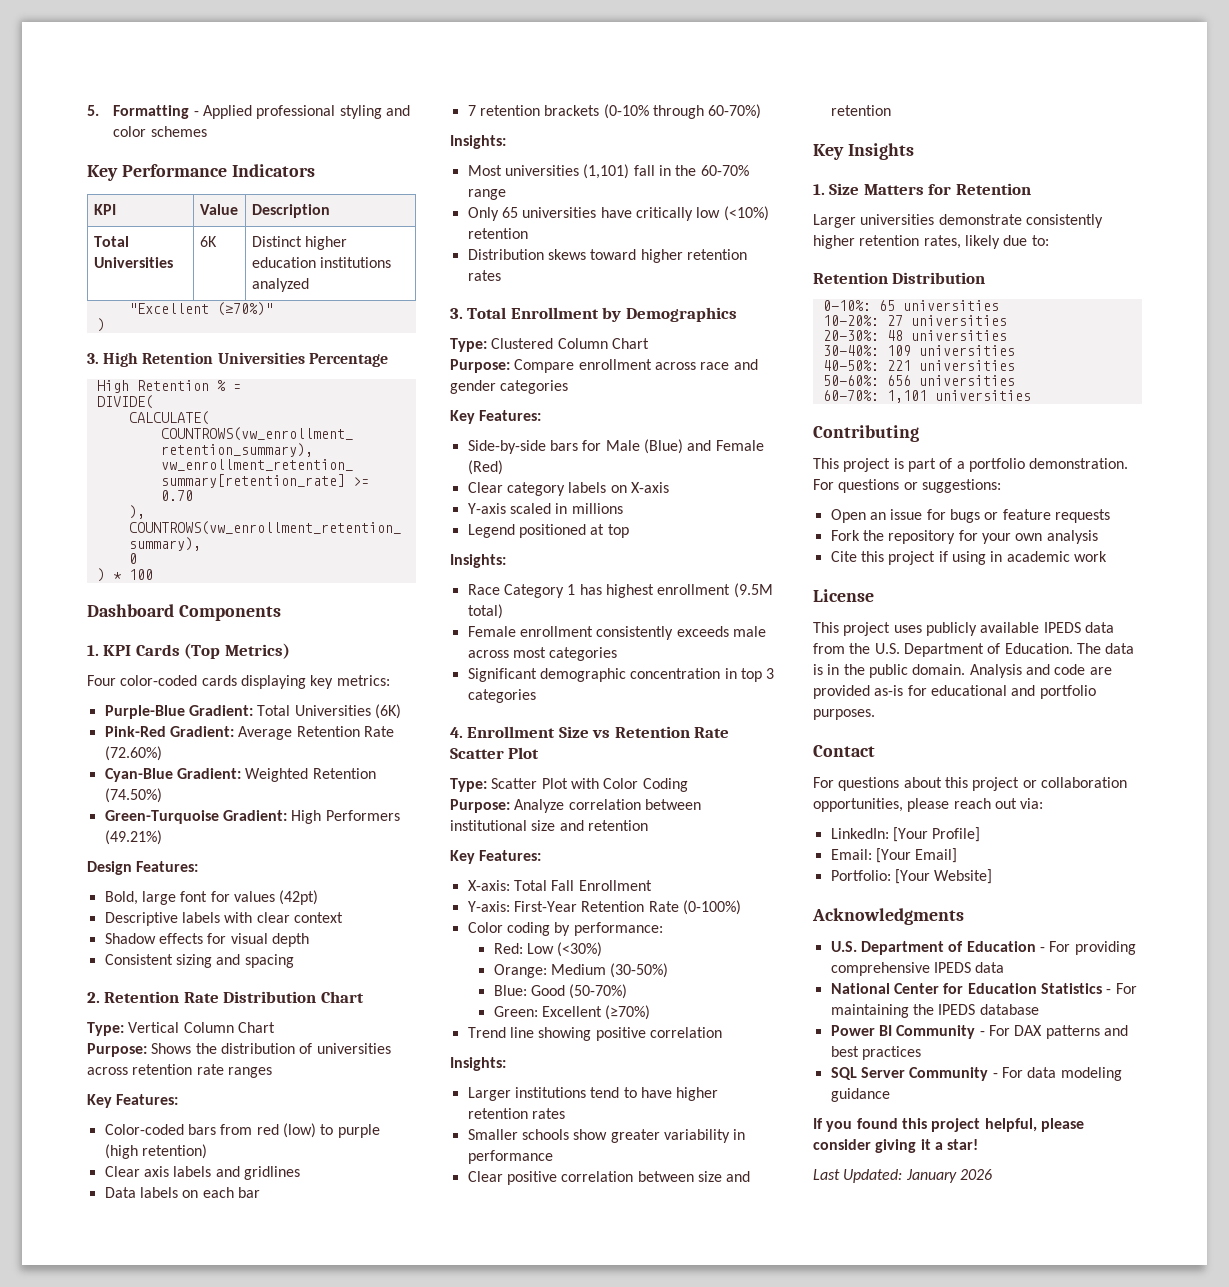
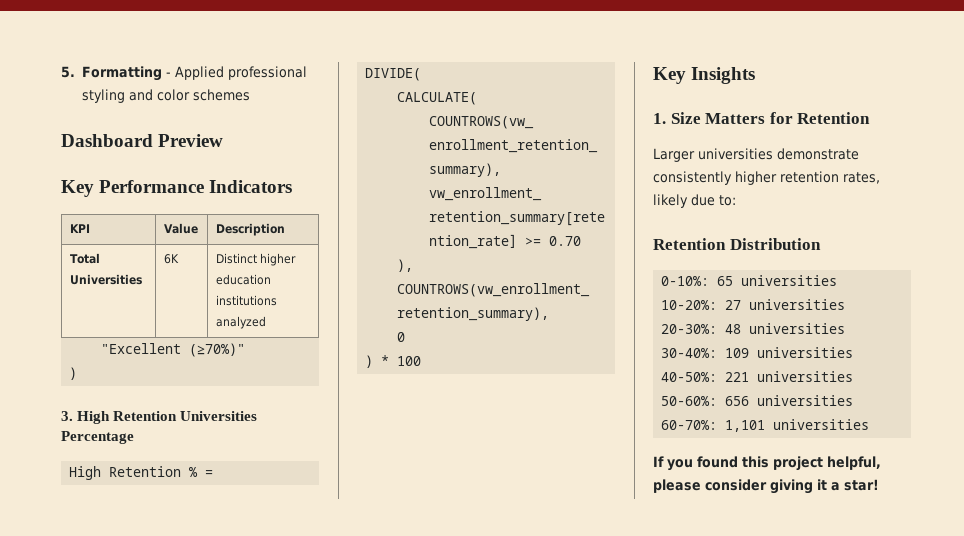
+ Dashboard Preview
- Dashboard Components
- 1. KPI Cards (Top Metrics)
- Four color-coded cards displaying key metrics:
- Purple-Blue Gradient: Total Universities (6K)
- Pink-Red Gradient: Average Retention Rate (72.60%)
- Cyan-Blue Gradient: Weighted Retention (74.50%)
- Green-Turquoise Gradient: High Performers (49.21%)
- Design Features:
- Bold, large font for values (42pt)
- Descriptive labels with clear context
- Shadow effects for visual depth
- Consistent sizing and spacing
- 2. Retention Rate Distribution Chart
- Type: Vertical Column Chart
- Purpose: Shows the distribution of universities across retention rate ranges
- Key Features:
- Color-coded bars from red (low) to purple (high retention)
- Clear axis labels and gridlines
- Data labels on each bar
- 7 retention brackets (0-10% through 60-70%)
- Insights:
- Most universities (1,101) fall in the 60-70% range
- Only 65 universities have critically low (<10%) retention
- Distribution skews toward higher retention rates
- 3. Total Enrollment by Demographics
- Type: Clustered Column Chart
- Purpose: Compare enrollment across race and gender categories
- Key Features:
- Side-by-side bars for Male (Blue) and Female (Red)
- Clear category labels on X-axis
- Y-axis scaled in millions
- Legend positioned at top
- Insights:
- Race Category 1 has highest enrollment (9.5M total)
- Female enrollment consistently exceeds male across most categories
- Significant demographic concentration in top 3 categories
- 4. Enrollment Size vs Retention Rate Scatter Plot
- Type: Scatter Plot with Color Coding
- Purpose: Analyze correlation between institutional size and retention
- Key Features:
- X-axis: Total Fall Enrollment
- Y-axis: First-Year Retention Rate (0-100%)
- Color coding by performance:
- Red: Low (<30%)
- Orange: Medium (30-50%)
- Blue: Good (50-70%)
- Green: Excellent (≥70%)
- Trend line showing positive correlation
- Insights:
- Larger institutions tend to have higher retention rates
- Smaller schools show greater variability in performance
- Clear positive correlation between size and retention
- Contributing
- This project is part of a portfolio demonstration. For questions or suggestions:
- Open an issue for bugs or feature requests
- Fork the repository for your own analysis
- Cite this project if using in academic work
- License
- This project uses publicly available IPEDS data from the U.S. Department of Education. The data is in the public domain. Analysis and code are provided as-is for educational and portfolio purposes.
- Contact
- For questions about this project or collaboration opportunities, please reach out via:
- LinkedIn: [Your Profile]
- Email: [Your Email]
- Portfolio: [Your Website]
- Acknowledgments
- U.S. Department of Education - For providing comprehensive IPEDS data
- National Center for Education Statistics - For maintaining the IPEDS database
- Power BI Community - For DAX patterns and best practices
- SQL Server Community - For data modeling guidance
- Last Updated: January 2026

